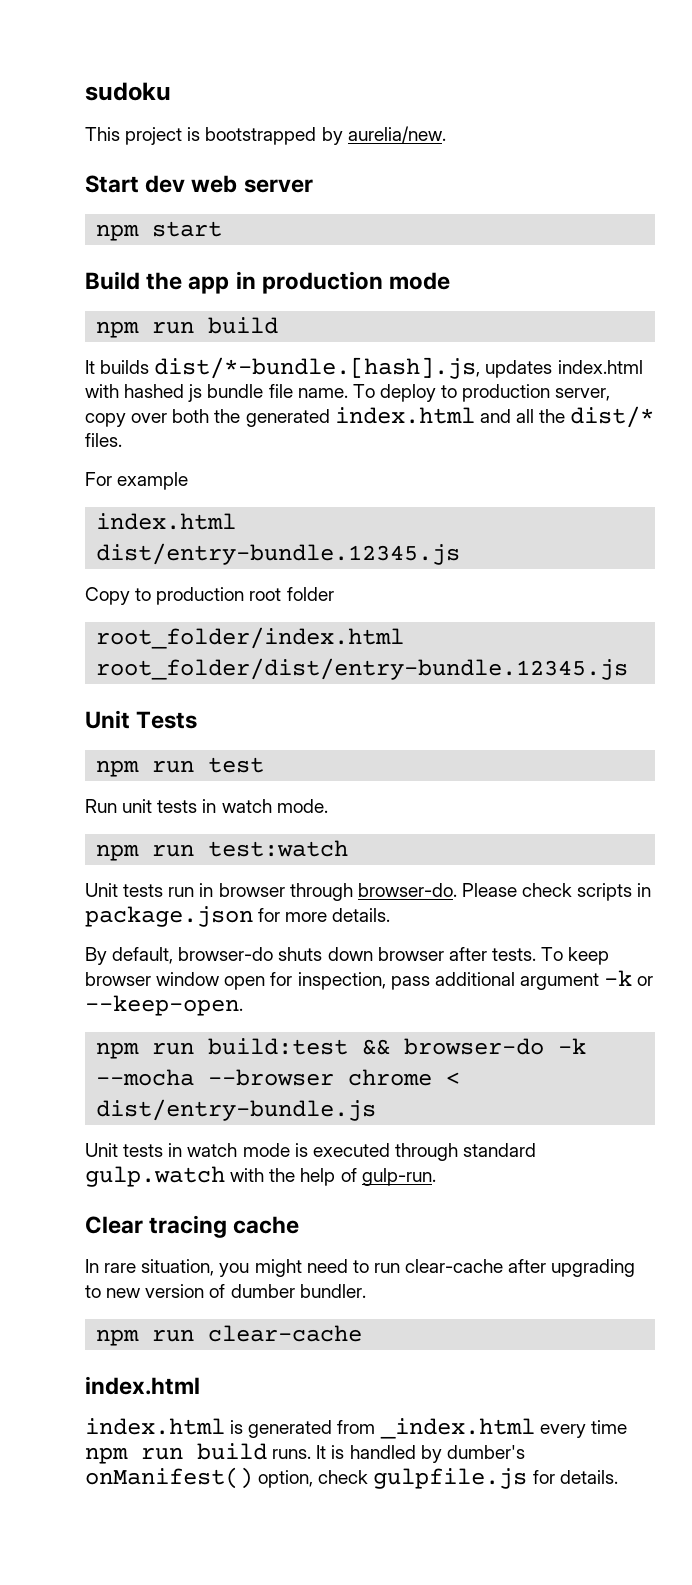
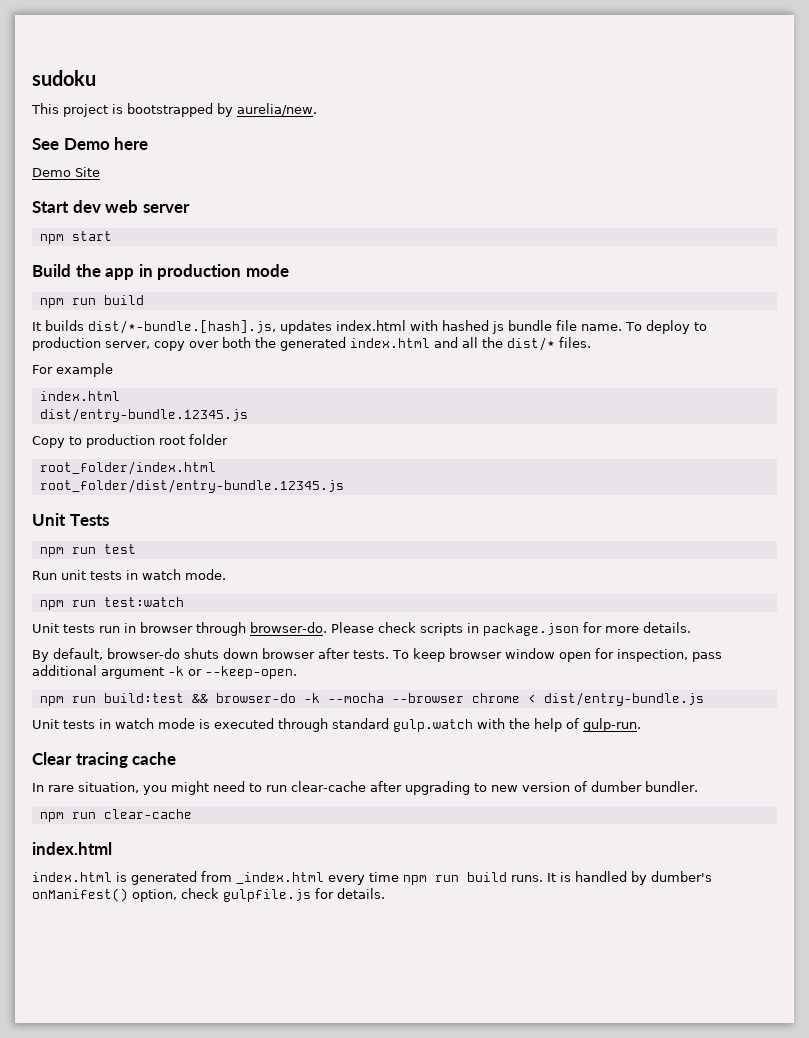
+ See Demo here
+ Demo Site

